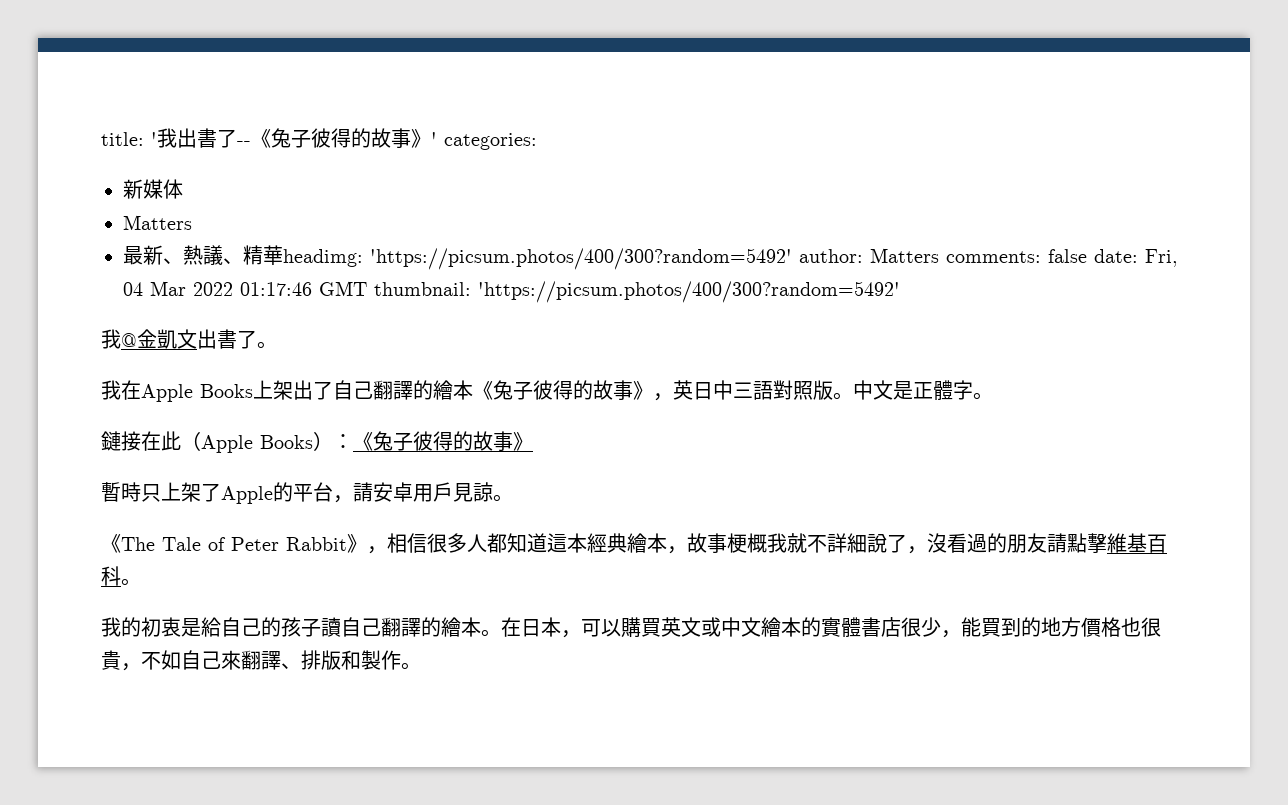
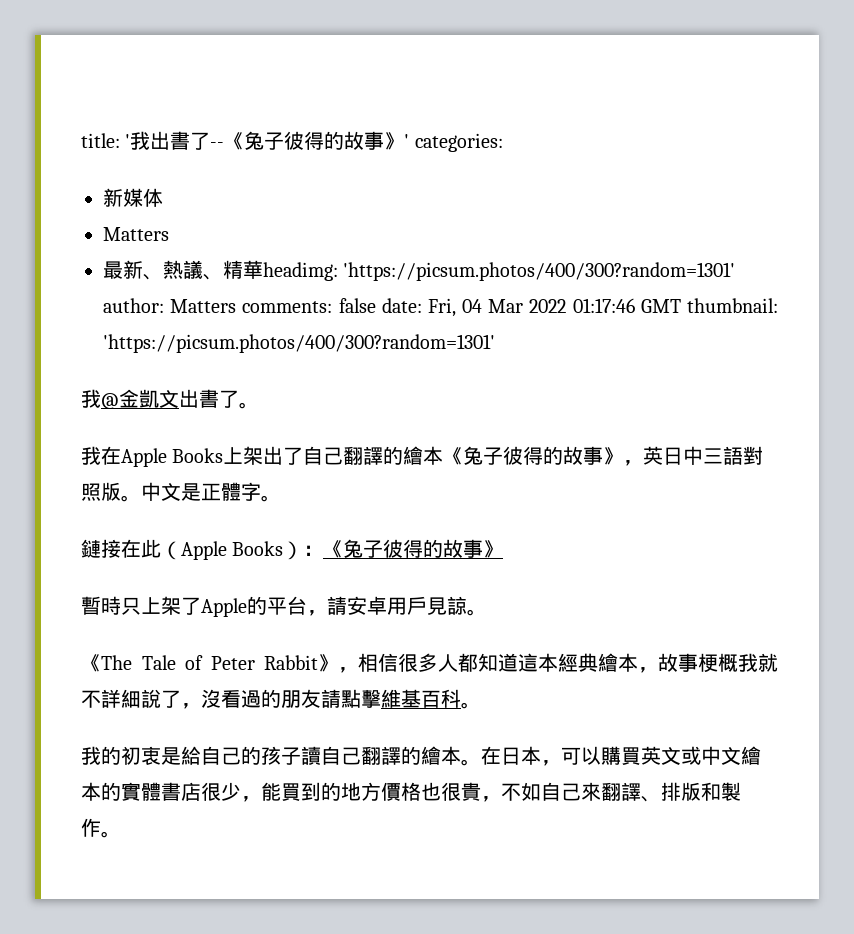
- 最新、熱議、精華headimg: 'https://picsum.photos/400/300?random=5492' author: Matters comments: false date: Fri, 04 Mar 2022 01:17:46 GMT thumbnail: 'https://picsum.photos/400/300?random=5492'
+ 最新、熱議、精華headimg: 'https://picsum.photos/400/300?random=1301' author: Matters comments: false date: Fri, 04 Mar 2022 01:17:46 GMT thumbnail: 'https://picsum.photos/400/300?random=1301'

